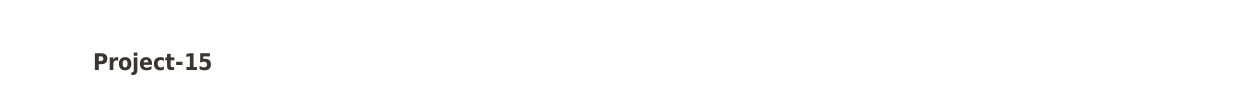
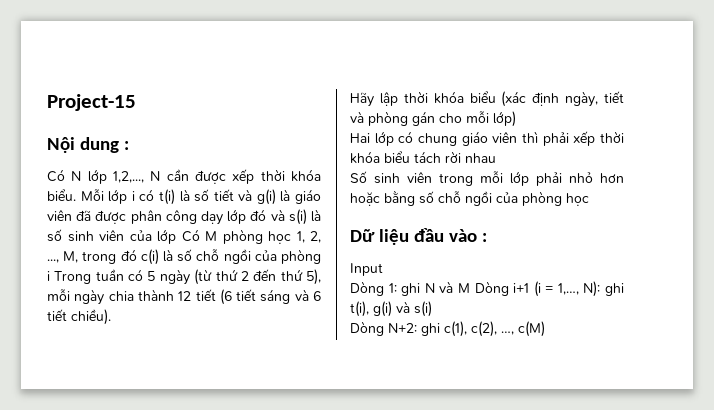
+ Nội dung :
+ Có N lớp 1,2,..., N cần được xếp thời khóa biểu. Mỗi lớp i có t(i) là số tiết và g(i) là giáo viên đã được phân công dạy lớp đó và s(i) là số sinh viên của lớp Có M phòng học 1, 2, ..., M, trong đó c(i) là số chỗ ngồi của phòng i Trong tuần có 5 ngày (từ thứ 2 đến thứ 5), mỗi ngày chia thành 12 tiết (6 tiết sáng và 6 tiết chiều).
+ Hãy lập thời khóa biểu (xác định ngày, tiết và phòng gán cho mỗi lớp)
+ Hai lớp có chung giáo viên thì phải xếp thời khóa biểu tách rời nhau
+ Số sinh viên trong mỗi lớp phải nhỏ hơn hoặc bằng số chỗ ngồi của phòng học
+ Dữ liệu đầu vào :
+ Input
+ Dòng 1: ghi N và M Dòng i+1 (i = 1,…, N): ghi t(i), g(i) và s(i)
+ Dòng N+2: ghi c(1), c(2), …, c(M)

